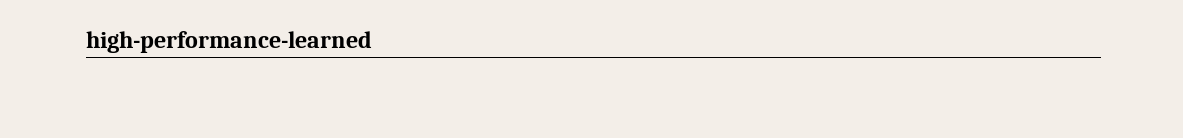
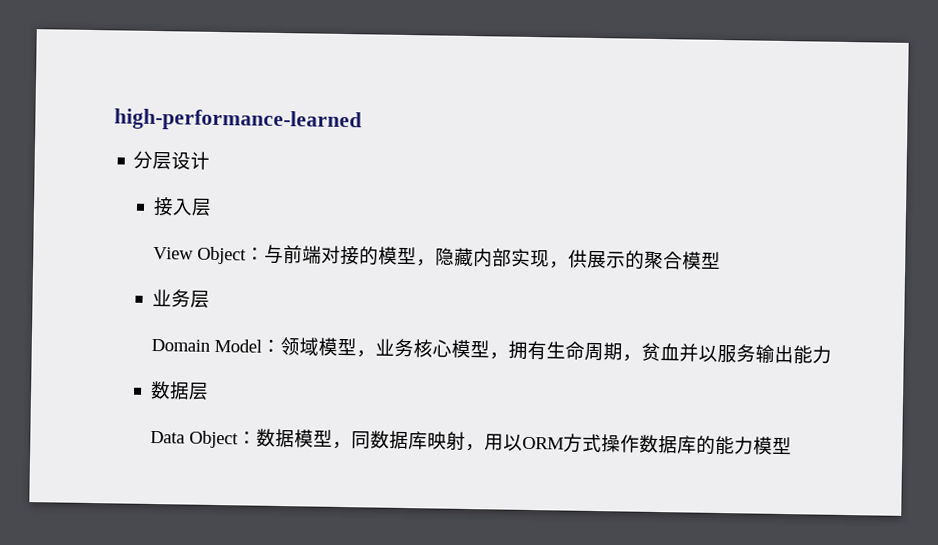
+ 分层设计
+ 接入层
+ View Object：与前端对接的模型，隐藏内部实现，供展示的聚合模型
+ 业务层
+ Domain Model：领域模型，业务核心模型，拥有生命周期，贫血并以服务输出能力
+ 数据层
+ Data Object：数据模型，同数据库映射，用以ORM方式操作数据库的能力模型

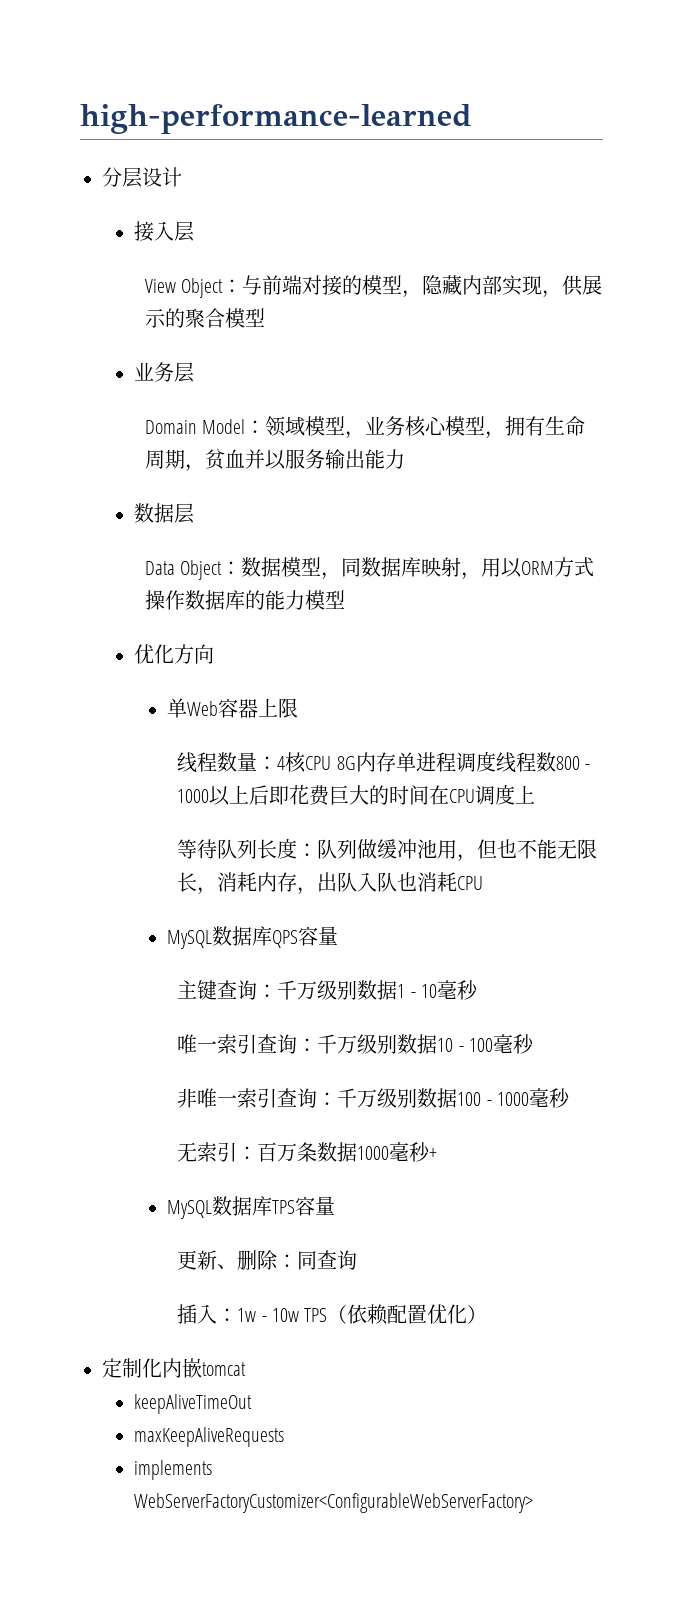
+ 优化方向
+ 单Web容器上限
+ 线程数量：4核CPU 8G内存单进程调度线程数800 - 1000以上后即花费巨大的时间在CPU调度上
+ 等待队列长度：队列做缓冲池用，但也不能无限长，消耗内存，出队入队也消耗CPU
+ MySQL数据库QPS容量
+ 主键查询：千万级别数据1 - 10毫秒
+ 唯一索引查询：千万级别数据10 - 100毫秒
+ 非唯一索引查询：千万级别数据100 - 1000毫秒
+ 无索引：百万条数据1000毫秒+
+ MySQL数据库TPS容量
+ 更新、删除：同查询
+ 插入：1w - 10w TPS（依赖配置优化）
+ 定制化内嵌tomcat
+ keepAliveTimeOut
+ maxKeepAliveRequests
+ implements WebServerFactoryCustomizer<ConfigurableWebServerFactory>

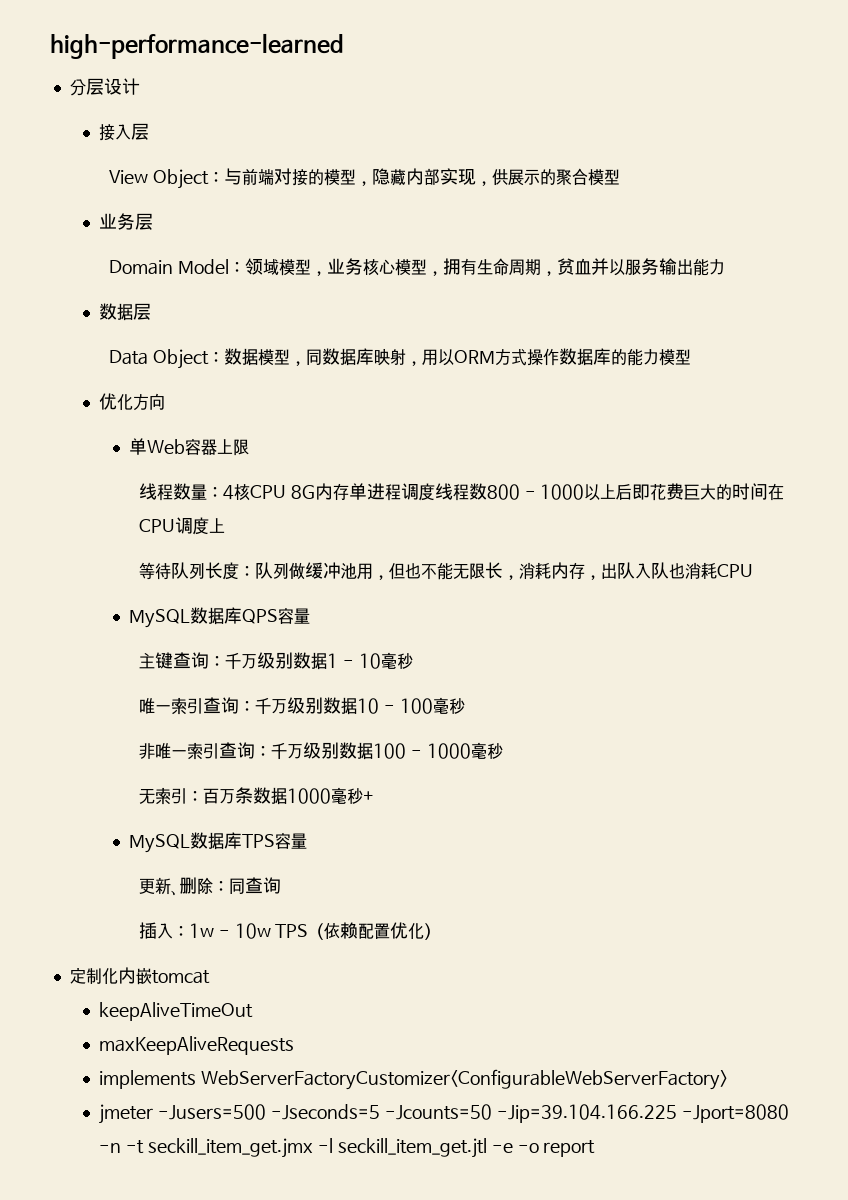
+ jmeter -Jusers=500 -Jseconds=5 -Jcounts=50 -Jip=39.104.166.225 -Jport=8080 -n -t seckill_item_get.jmx -l seckill_item_get.jtl -e -o report

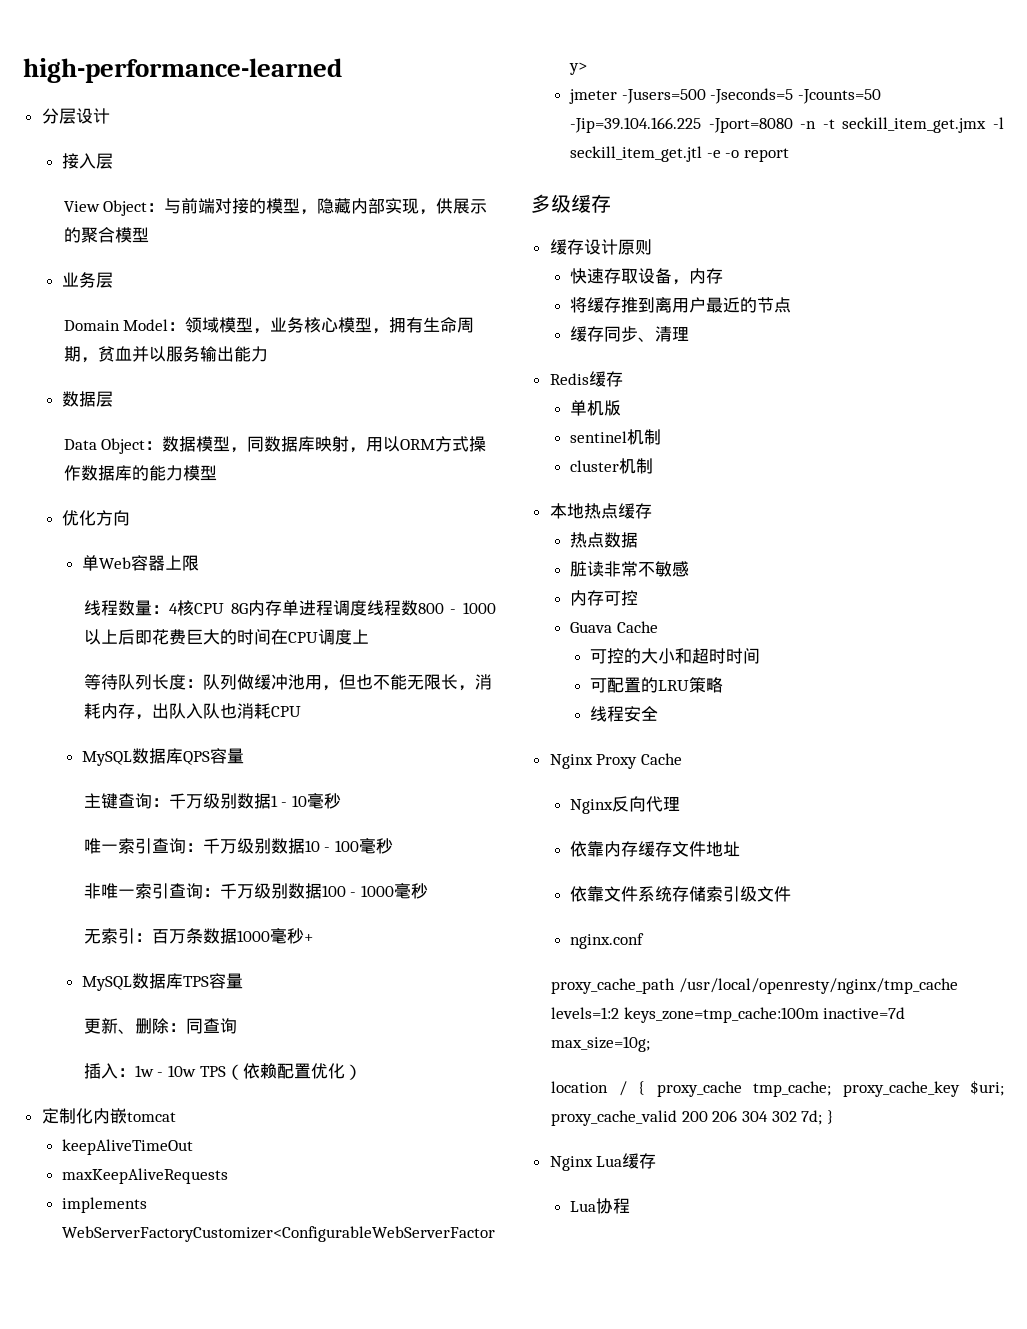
+ 多级缓存
+ 缓存设计原则
+ 快速存取设备，内存
+ 将缓存推到离用户最近的节点
+ 缓存同步、清理
+ Redis缓存
+ 单机版
+ sentinel机制
+ cluster机制
+ 本地热点缓存
+ 热点数据
+ 脏读非常不敏感
+ 内存可控
+ Guava Cache
+ 可控的大小和超时时间
+ 可配置的LRU策略
+ 线程安全
+ Nginx Proxy Cache
+ Nginx反向代理
+ 依靠内存缓存文件地址
+ 依靠文件系统存储索引级文件
+ nginx.conf
+ proxy_cache_path /usr/local/openresty/nginx/tmp_cache levels=1:2 keys_zone=tmp_cache:100m inactive=7d max_size=10g;
+ location / { proxy_cache tmp_cache; proxy_cache_key $uri; proxy_cache_valid 200 206 304 302 7d; }
+ Nginx Lua缓存
+ Lua协程

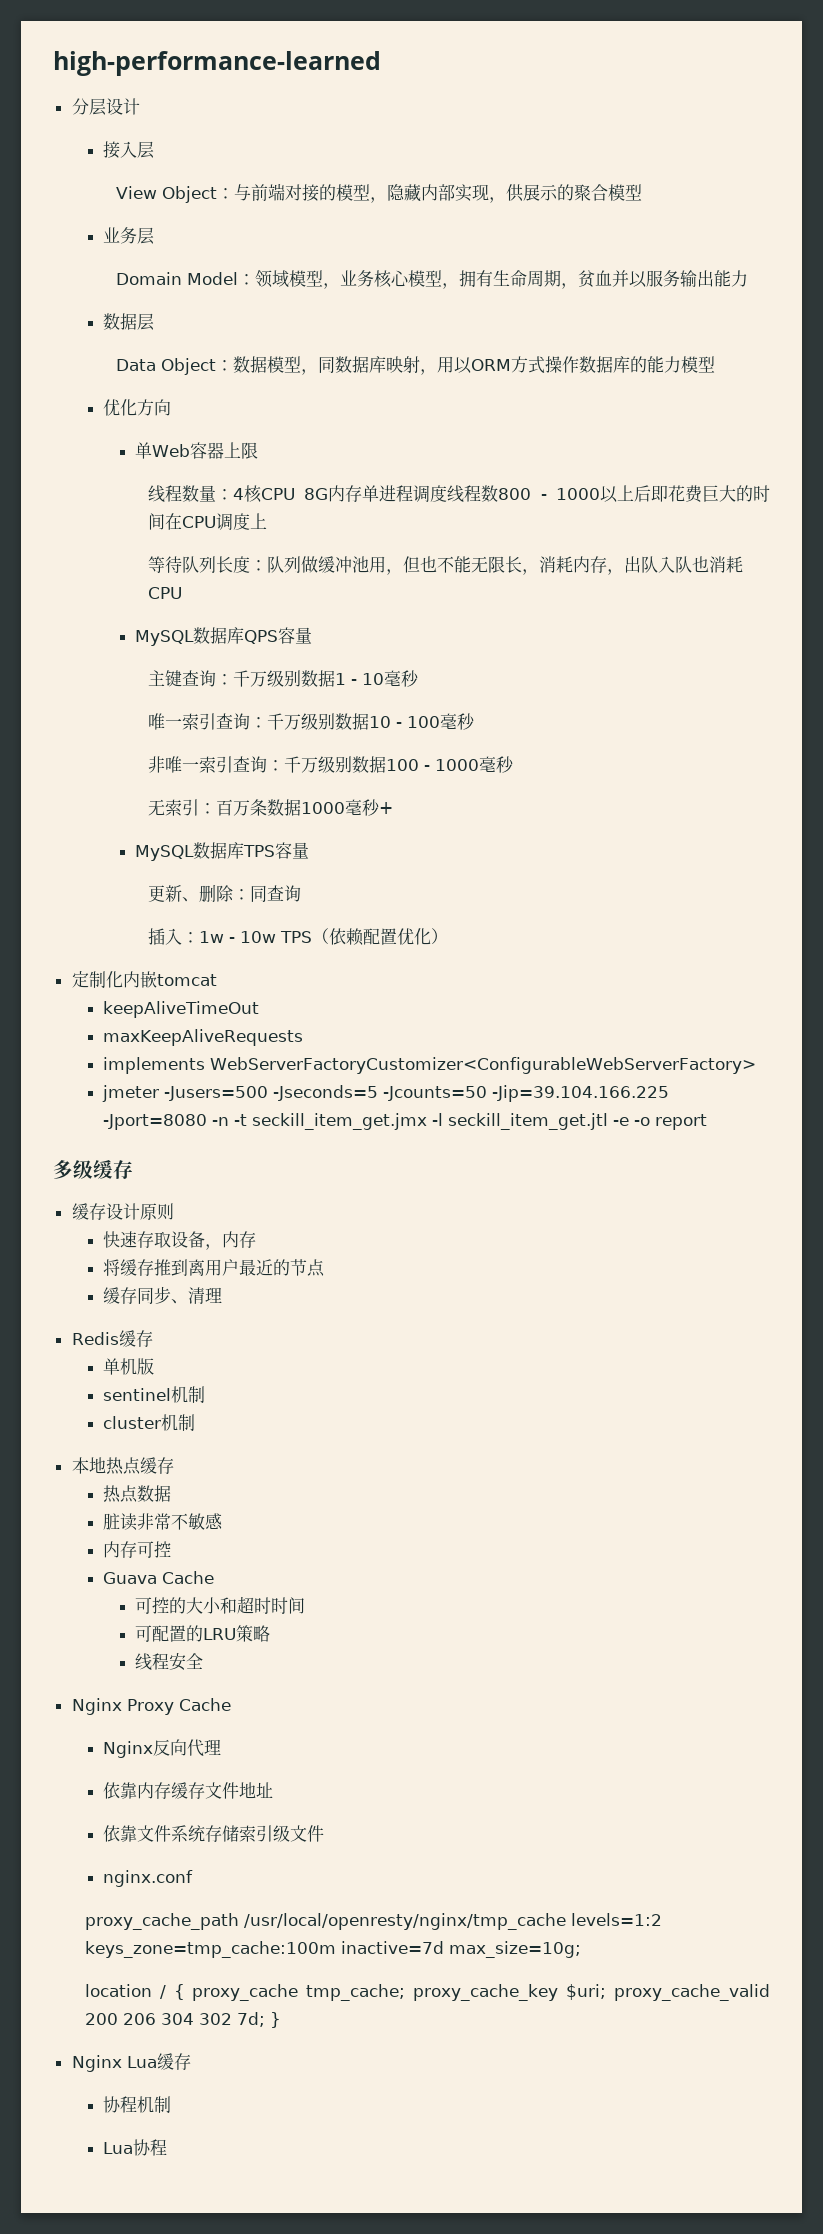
+ 协程机制

